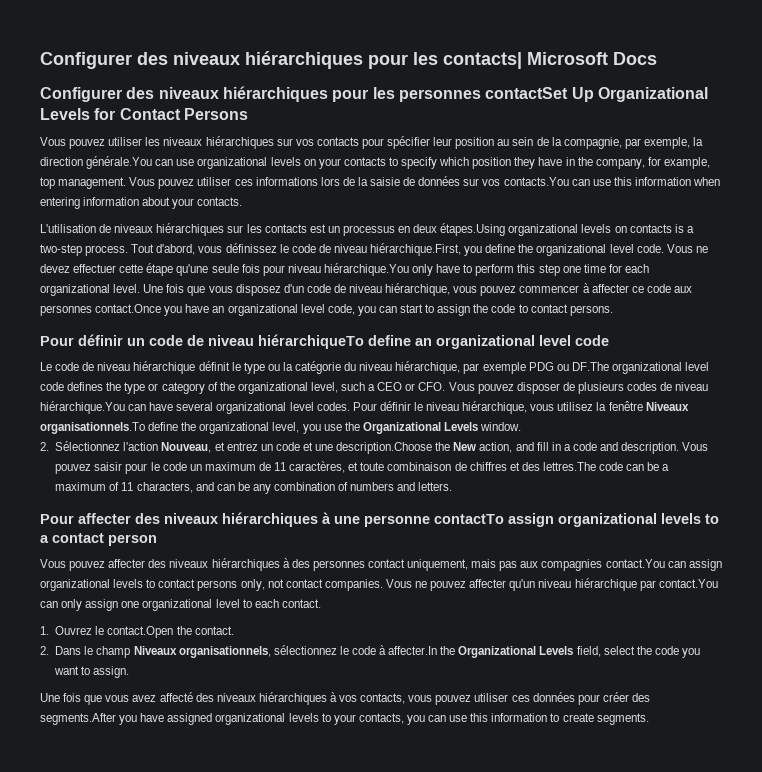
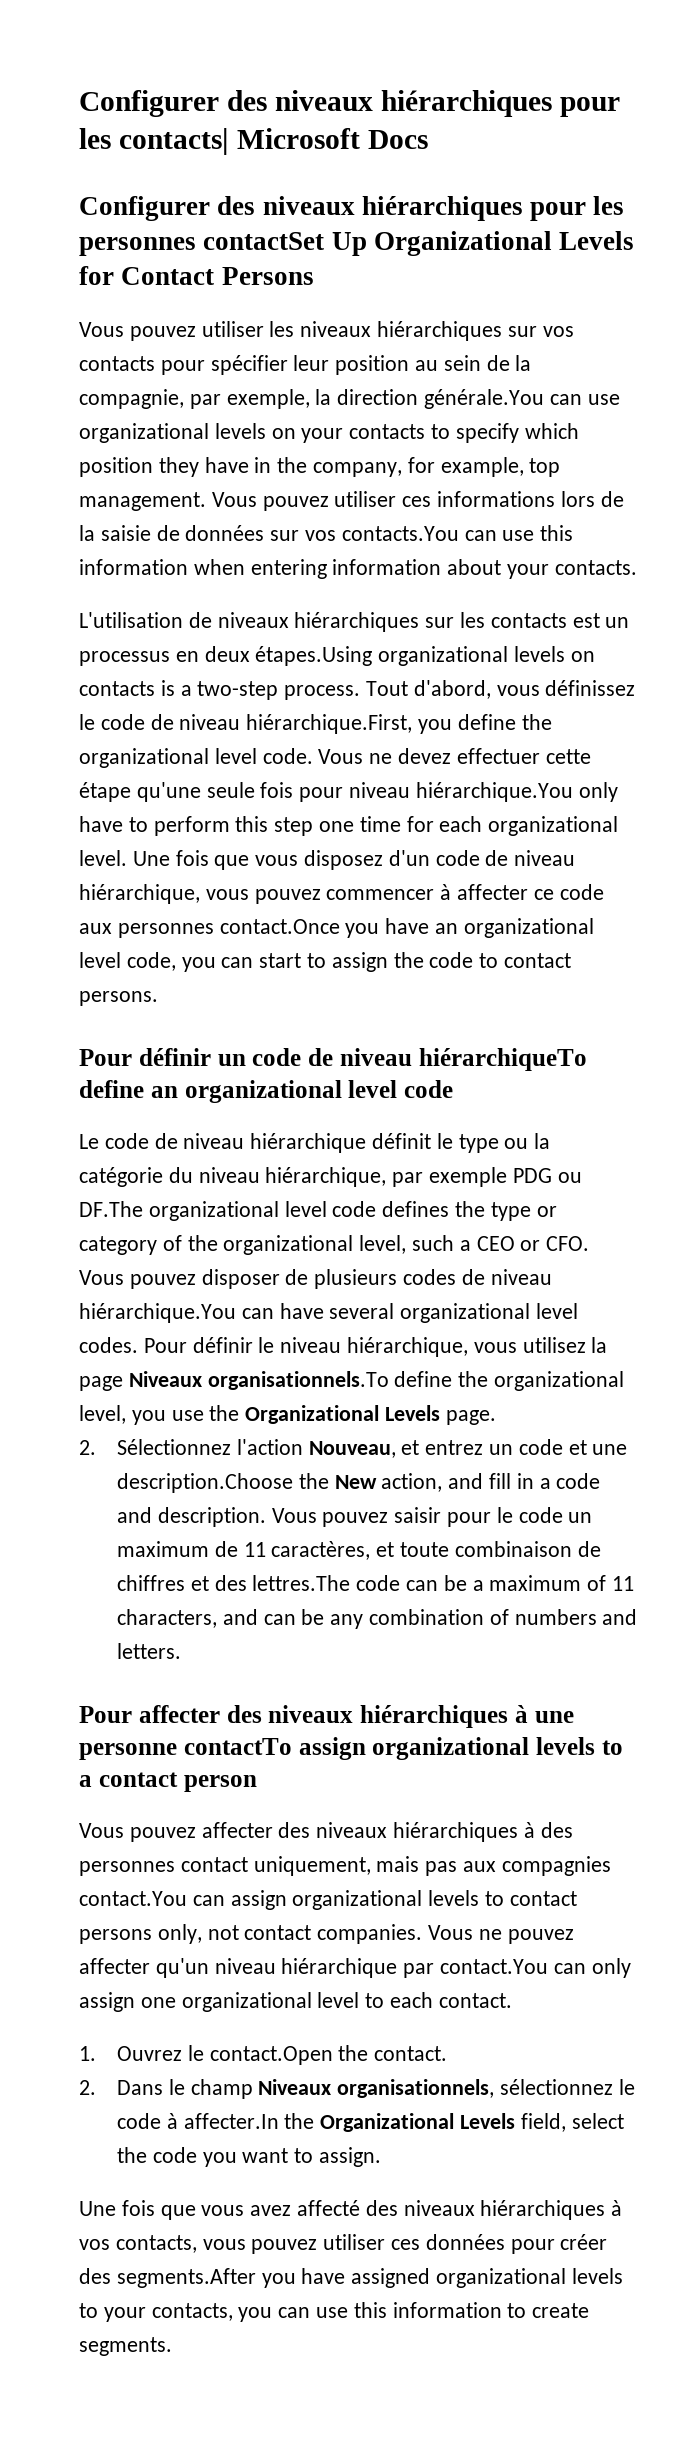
- Pour définir le niveau hiérarchique, vous utilisez la fenêtre Niveaux organisationnels.To define the organizational level, you use the Organizational Levels window.
+ Pour définir le niveau hiérarchique, vous utilisez la page Niveaux organisationnels.To define the organizational level, you use the Organizational Levels page.

